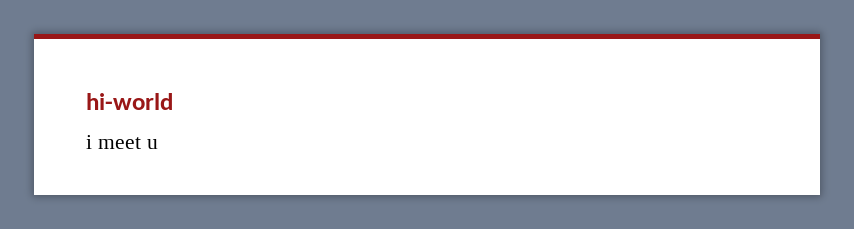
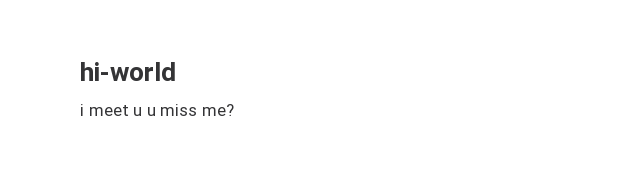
- i meet u
+ i meet u u miss me?

